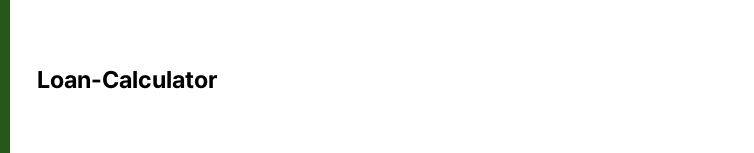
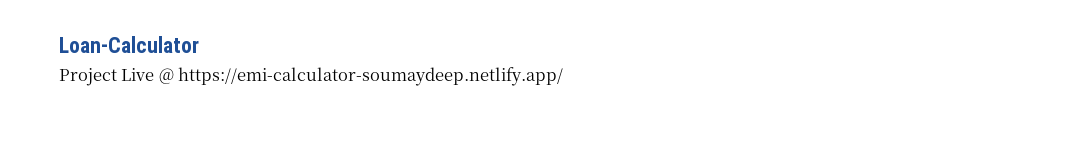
+ Project Live @ https://emi-calculator-soumaydeep.netlify.app/

